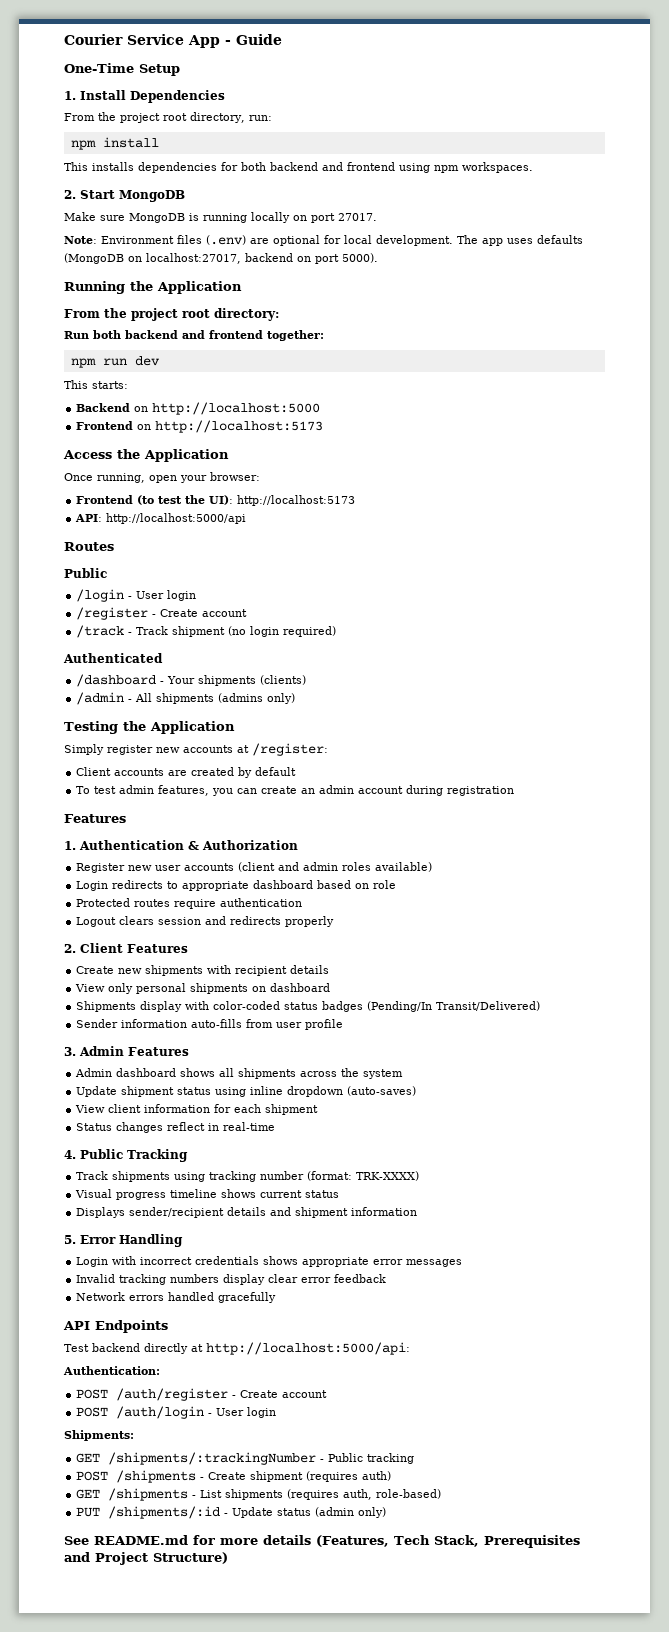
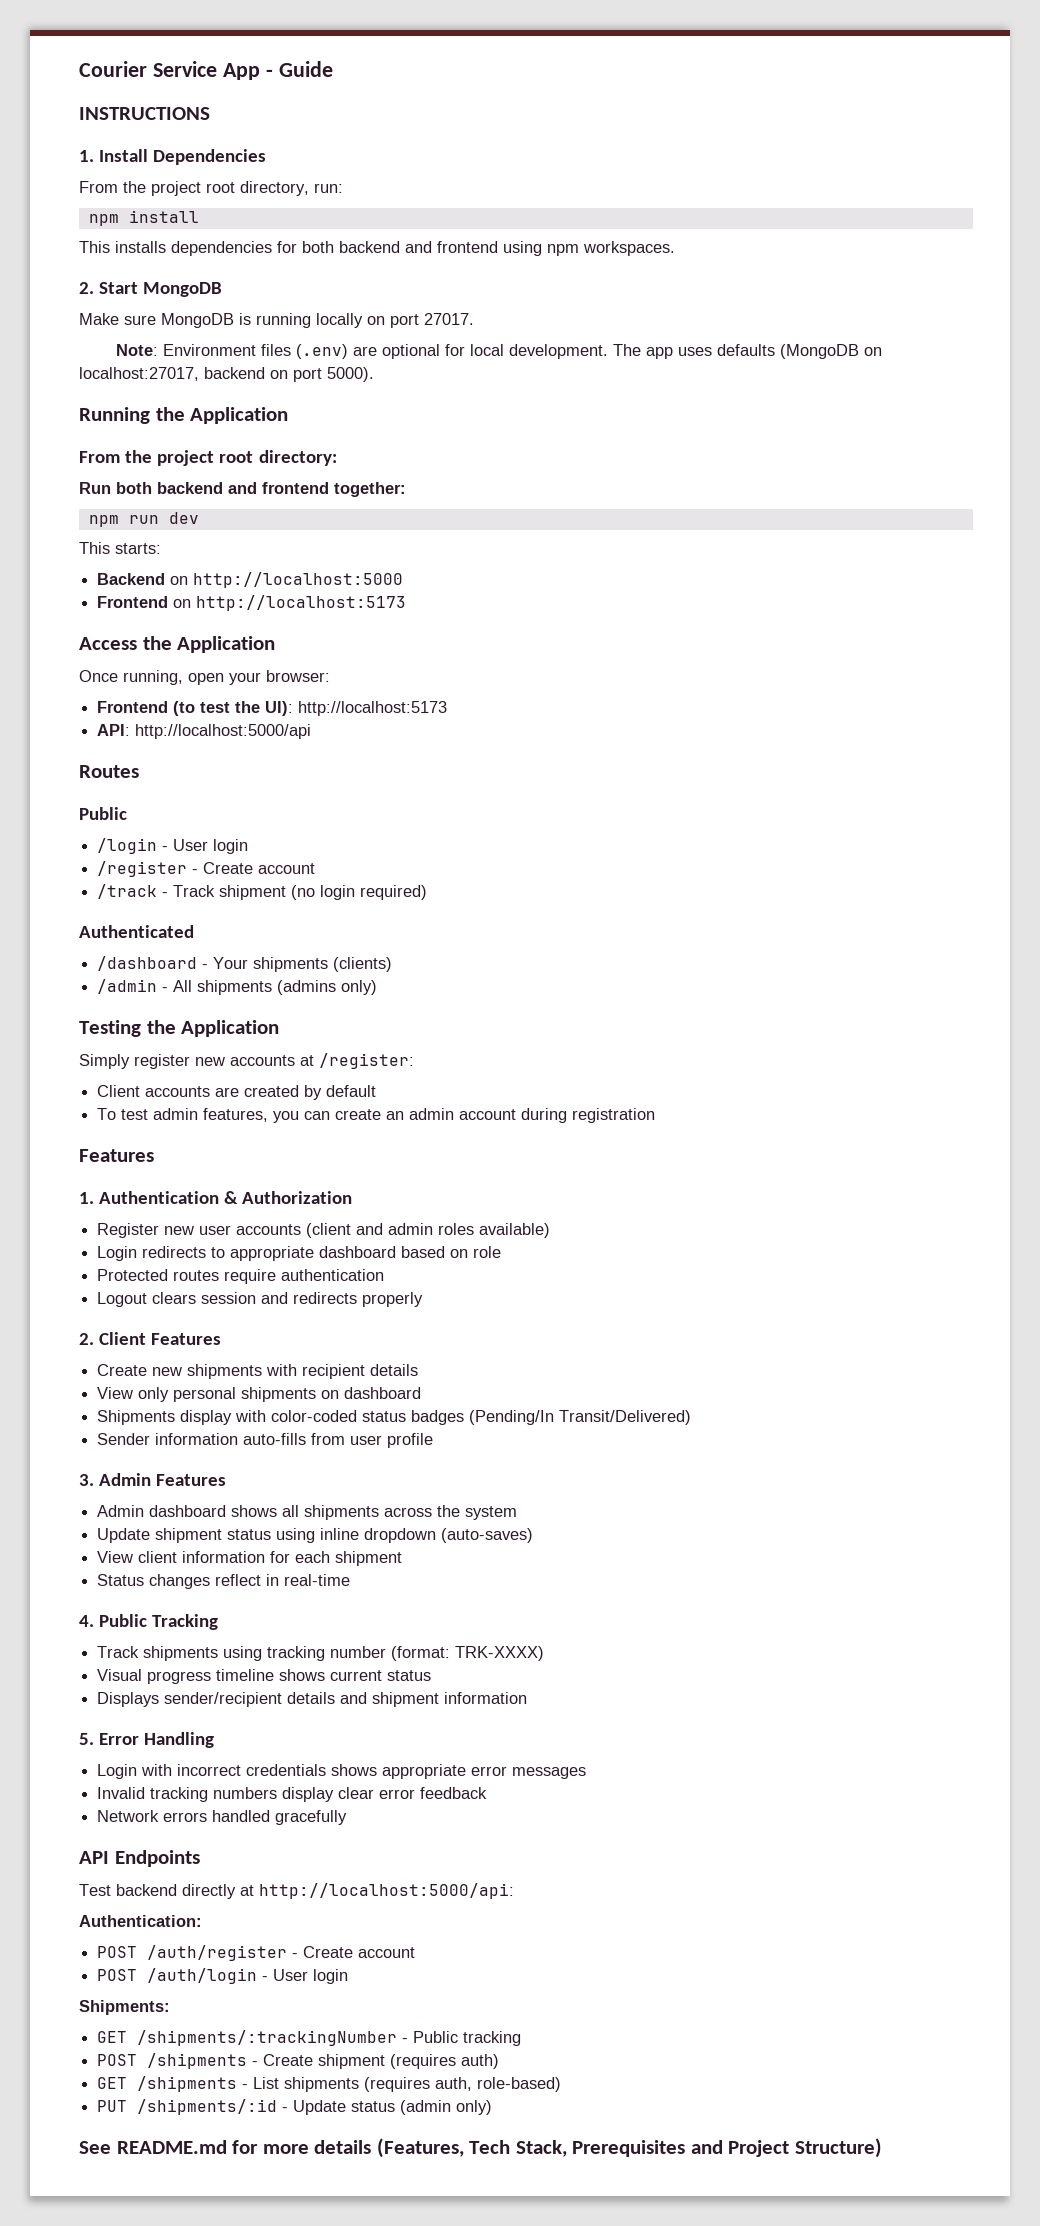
- One-Time Setup
+ INSTRUCTIONS

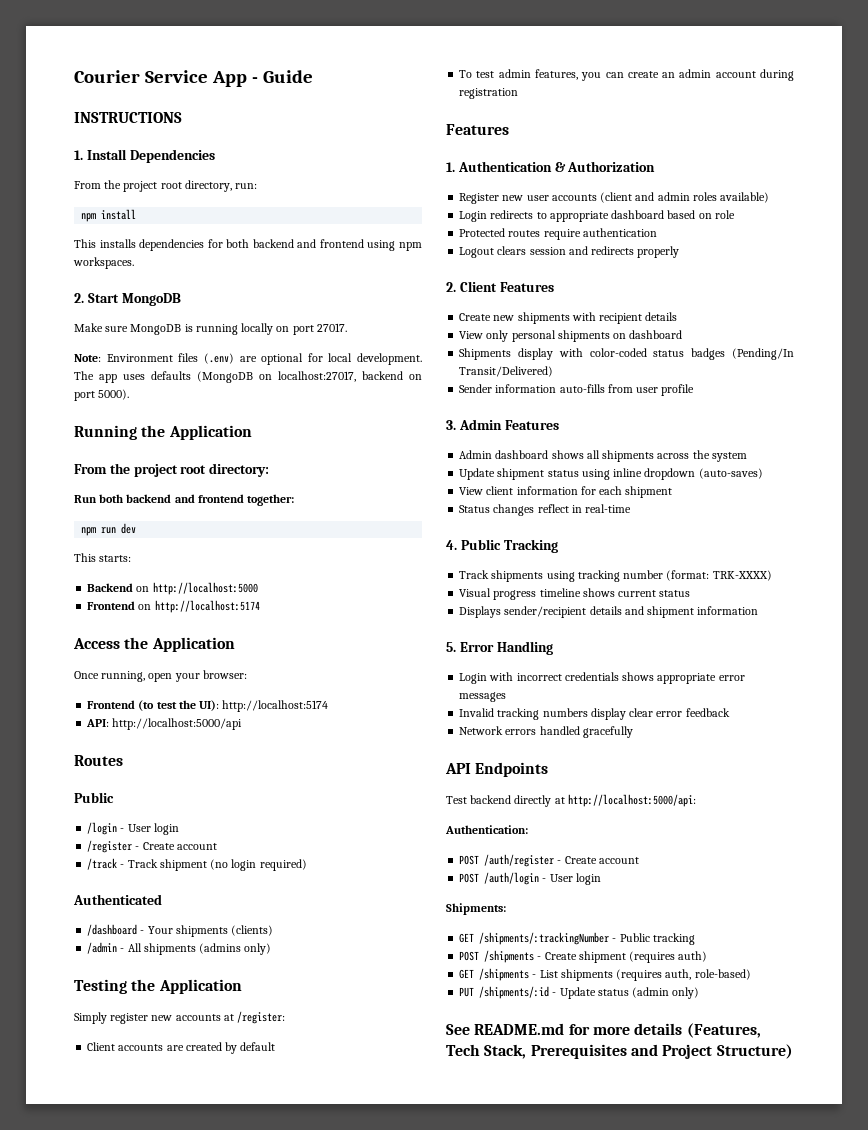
- Frontend on http://localhost:5173
+ Frontend on http://localhost:5174
- Frontend (to test the UI): http://localhost:5173
+ Frontend (to test the UI): http://localhost:5174

